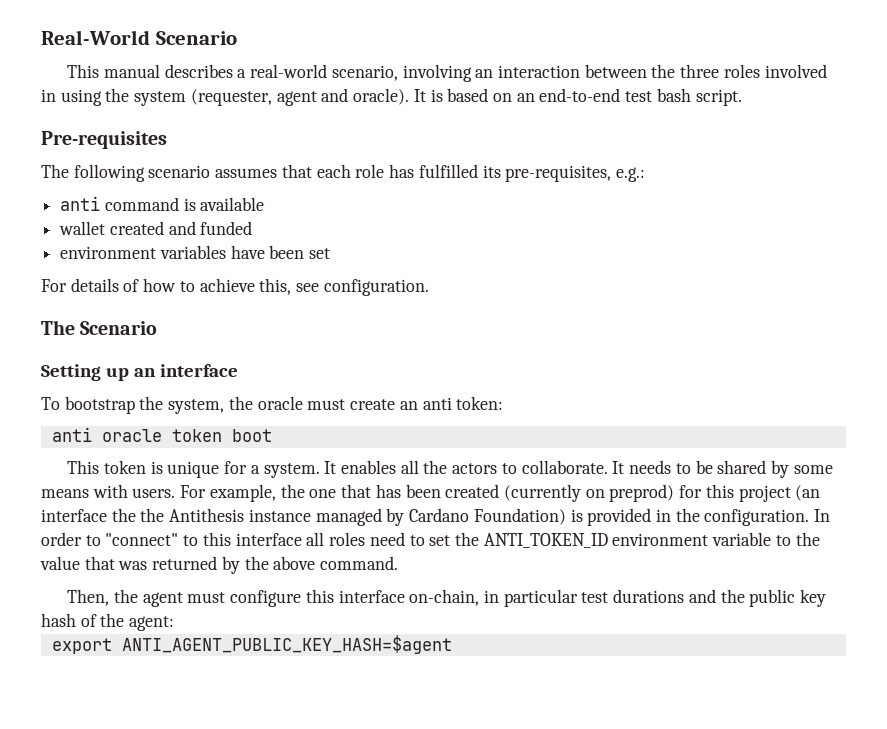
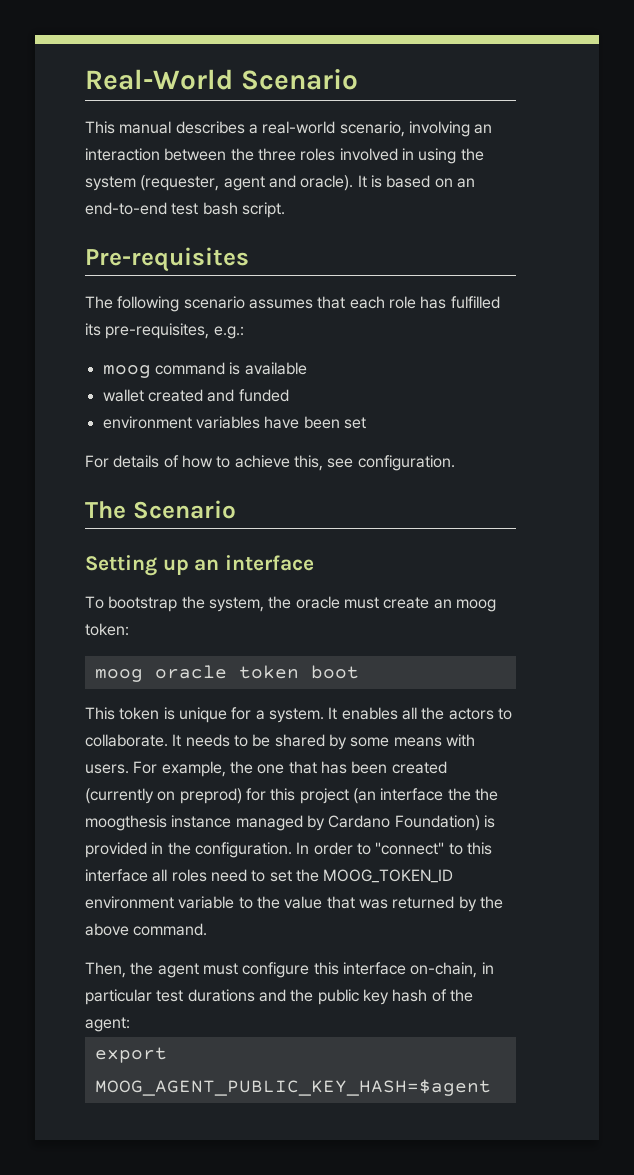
- anti command is available
+ moog command is available
- To bootstrap the system, the oracle must create an anti token:
+ To bootstrap the system, the oracle must create an moog token:
- anti oracle token boot
+ moog oracle token boot
- For example, the one that has been created (currently on preprod) for this project (an interface the the Antithesis instance managed by Cardano Foundation) is provided in the configuration.
+ For example, the one that has been created (currently on preprod) for this project (an interface the the moogthesis instance managed by Cardano Foundation) is provided in the configuration.
- In order to "connect" to this interface all roles need to set the ANTI_TOKEN_ID environment variable to the value that was returned by the above command.
+ In order to "connect" to this interface all roles need to set the MOOG_TOKEN_ID environment variable to the value that was returned by the above command.
- export ANTI_AGENT_PUBLIC_KEY_HASH=$agent
+ export MOOG_AGENT_PUBLIC_KEY_HASH=$agent

